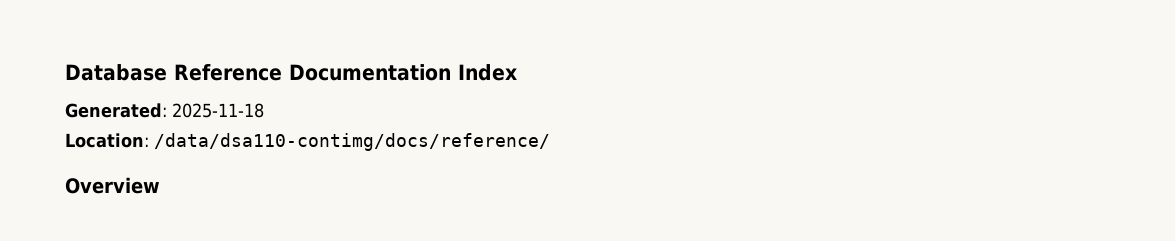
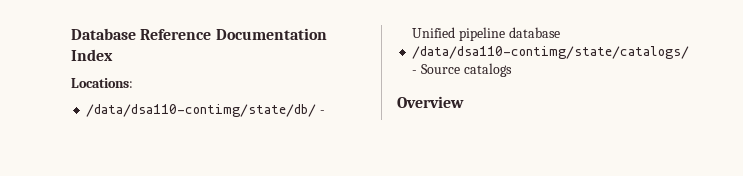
- Generated: 2025-11-18
- Location: /data/dsa110-contimg/docs/reference/
+ Locations:
+ /data/dsa110-contimg/state/db/ - Unified pipeline database
+ /data/dsa110-contimg/state/catalogs/ - Source catalogs

